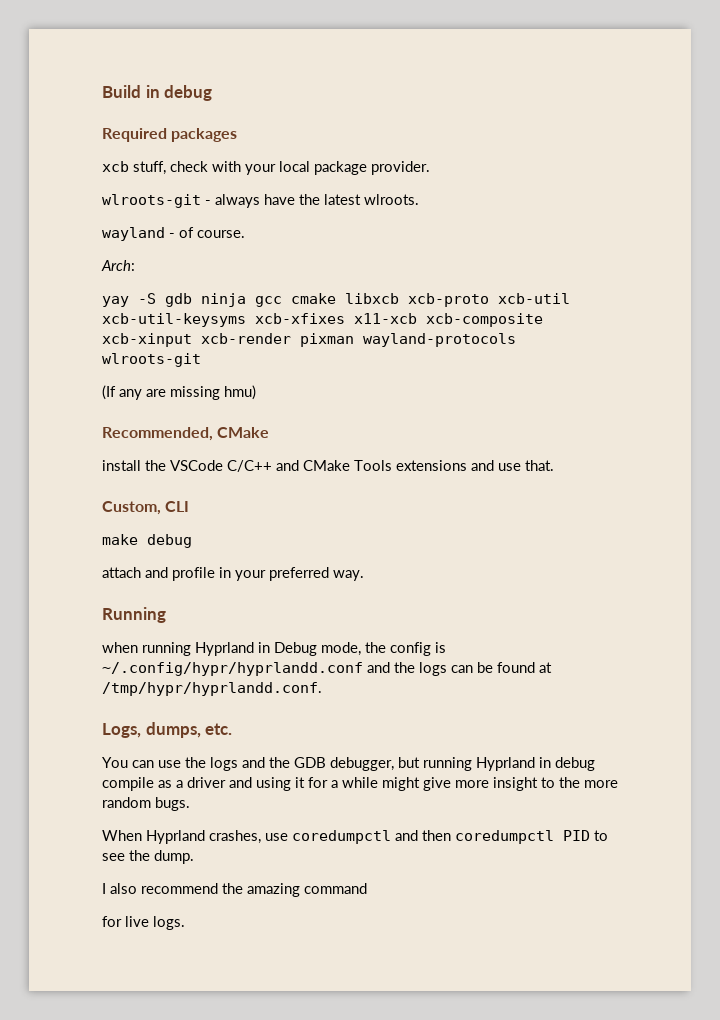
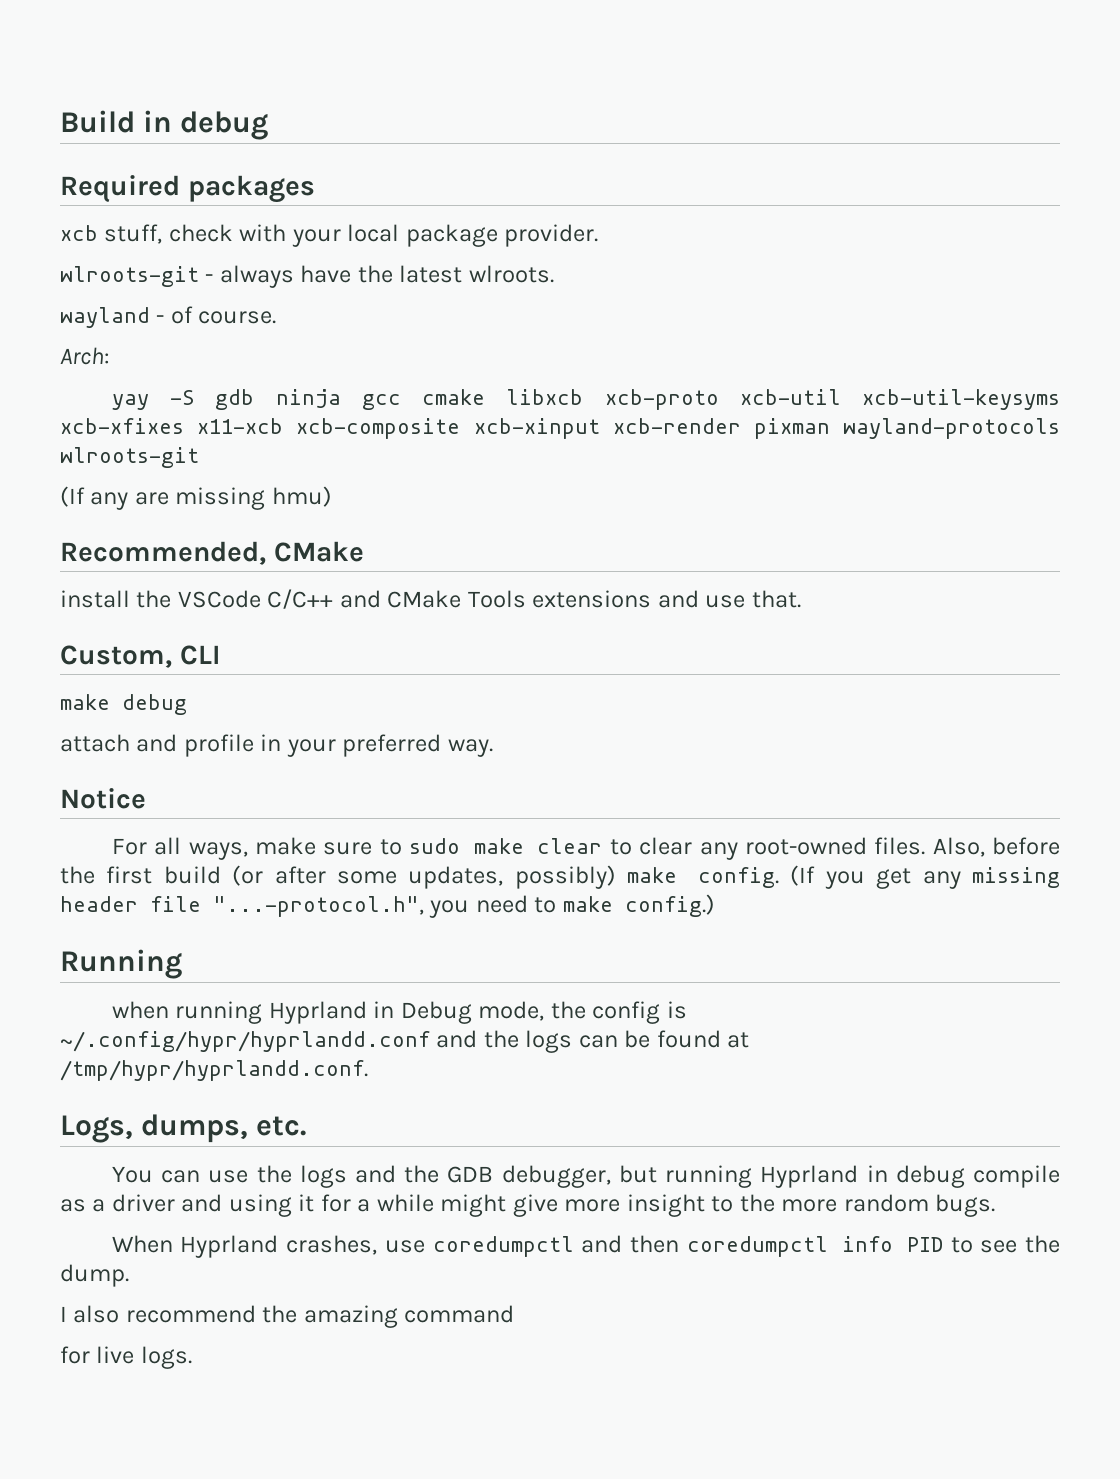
+ Notice
+ For all ways, make sure to sudo make clear to clear any root-owned files. Also, before the first build (or after some updates, possibly) make config. (If you get any missing header file "...-protocol.h", you need to make config.)
- When Hyprland crashes, use coredumpctl and then coredumpctl PID to see the dump.
+ When Hyprland crashes, use coredumpctl and then coredumpctl info PID to see the dump.

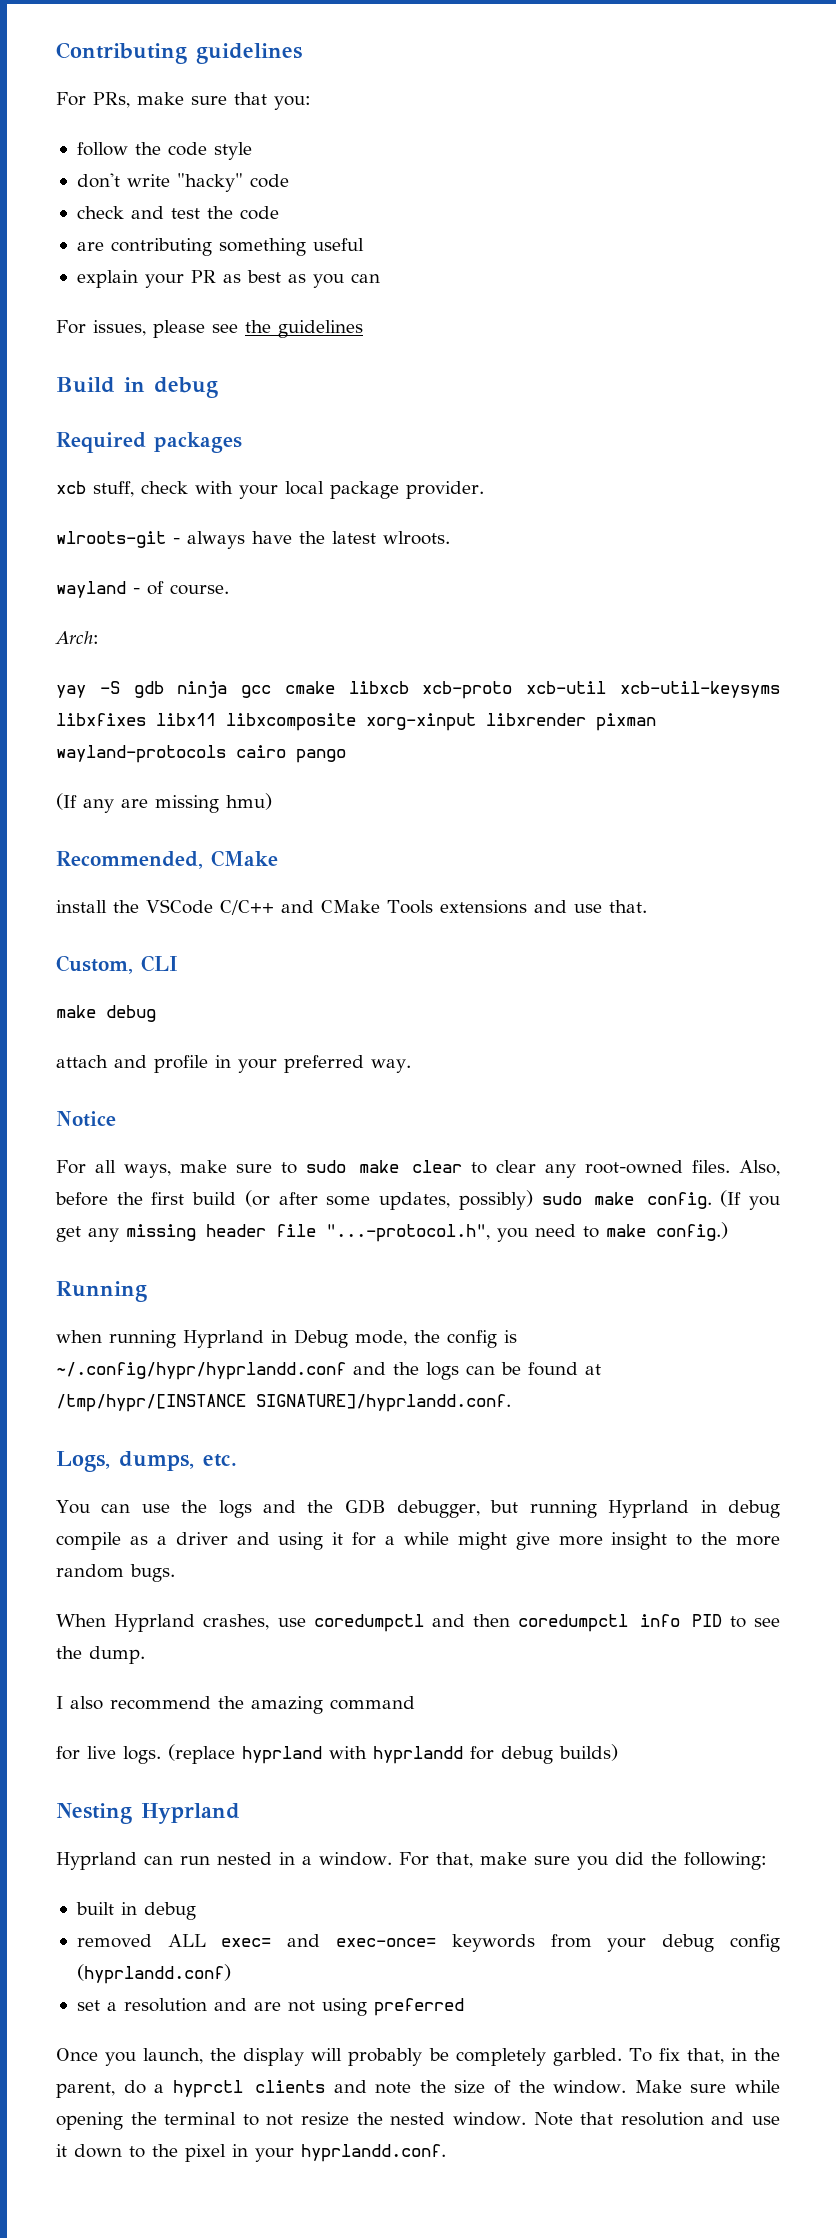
+ Contributing guidelines
+ For PRs, make sure that you:
+ follow the code style
+ don't write "hacky" code
+ check and test the code
+ are contributing something useful
+ explain your PR as best as you can
+ For issues, please see the guidelines
- yay -S gdb ninja gcc cmake libxcb xcb-proto xcb-util xcb-util-keysyms xcb-xfixes x11-xcb xcb-composite xcb-xinput xcb-render pixman wayland-protocols wlroots-git
+ yay -S gdb ninja gcc cmake libxcb xcb-proto xcb-util xcb-util-keysyms libxfixes libx11 libxcomposite xorg-xinput libxrender pixman wayland-protocols cairo pango
- Also, before the first build (or after some updates, possibly) make config.
+ Also, before the first build (or after some updates, possibly) sudo make config.
- when running Hyprland in Debug mode, the config is ~/.config/hypr/hyprlandd.conf and the logs can be found at /tmp/hypr/hyprlandd.conf.
+ when running Hyprland in Debug mode, the config is ~/.config/hypr/hyprlandd.conf and the logs can be found at /tmp/hypr/[INSTANCE SIGNATURE]/hyprlandd.conf.
+ (replace hyprland with hyprlandd for debug builds)
+ Nesting Hyprland
+ Hyprland can run nested in a window. For that, make sure you did the following:
+ built in debug
+ removed ALL exec= and exec-once= keywords from your debug config (hyprlandd.conf)
+ set a resolution and are not using preferred
+ Once you launch, the display will probably be completely garbled. To fix that, in the parent, do a hyprctl clients and note the size of the window. Make sure while opening the terminal to not resize the nested window. Note that resolution and use it down to the pixel in your hyprlandd.conf.

